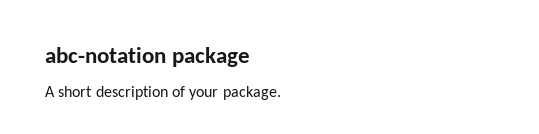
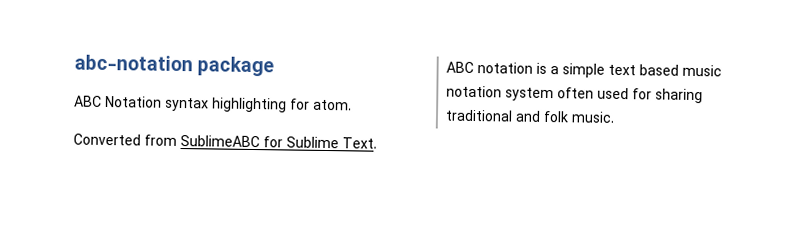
- A short description of your package.
+ ABC Notation syntax highlighting for atom.
+ Converted from SublimeABC for Sublime Text.
+ ABC notation is a simple text based music notation system often used for sharing traditional and folk music.

